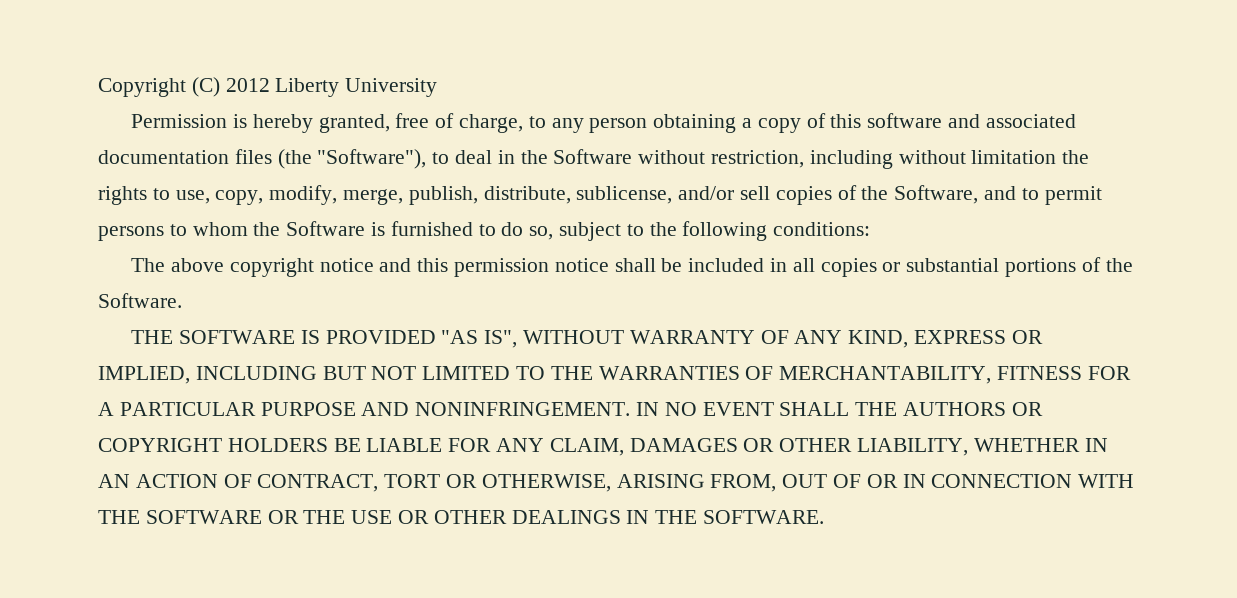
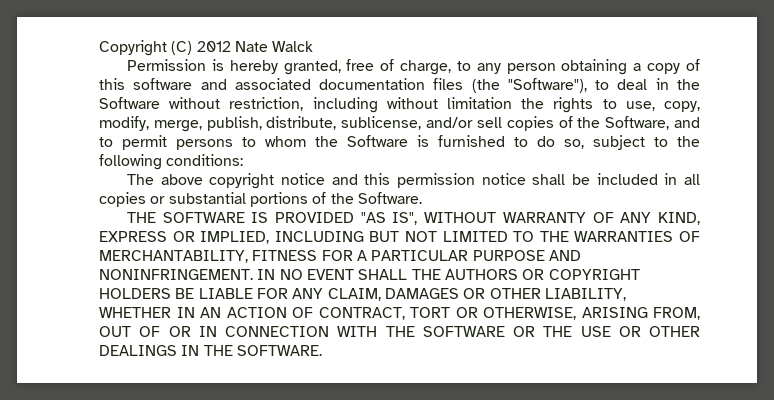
- Copyright (C) 2012 Liberty University
+ Copyright (C) 2012 Nate Walck

